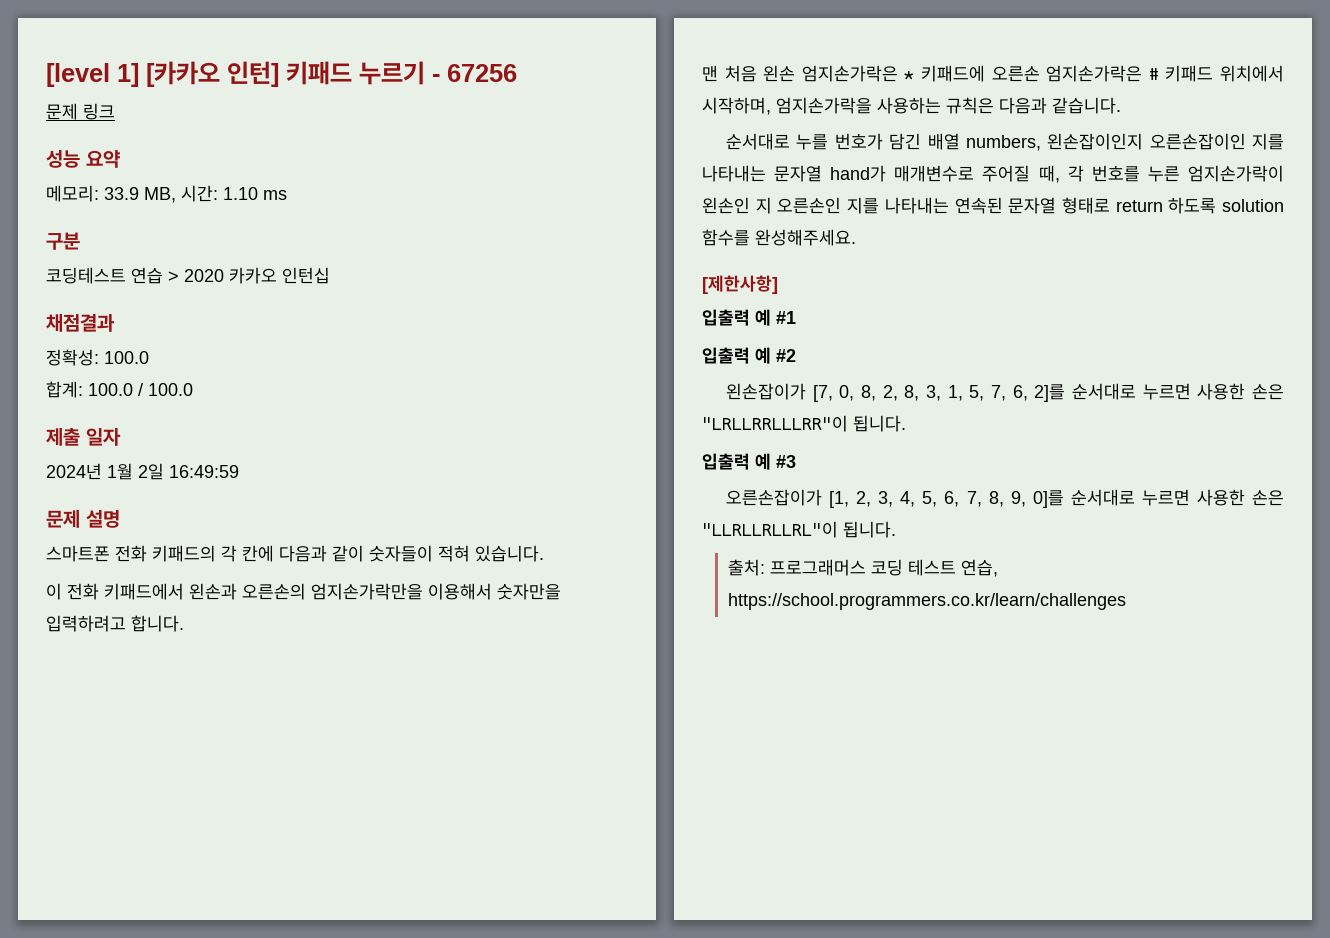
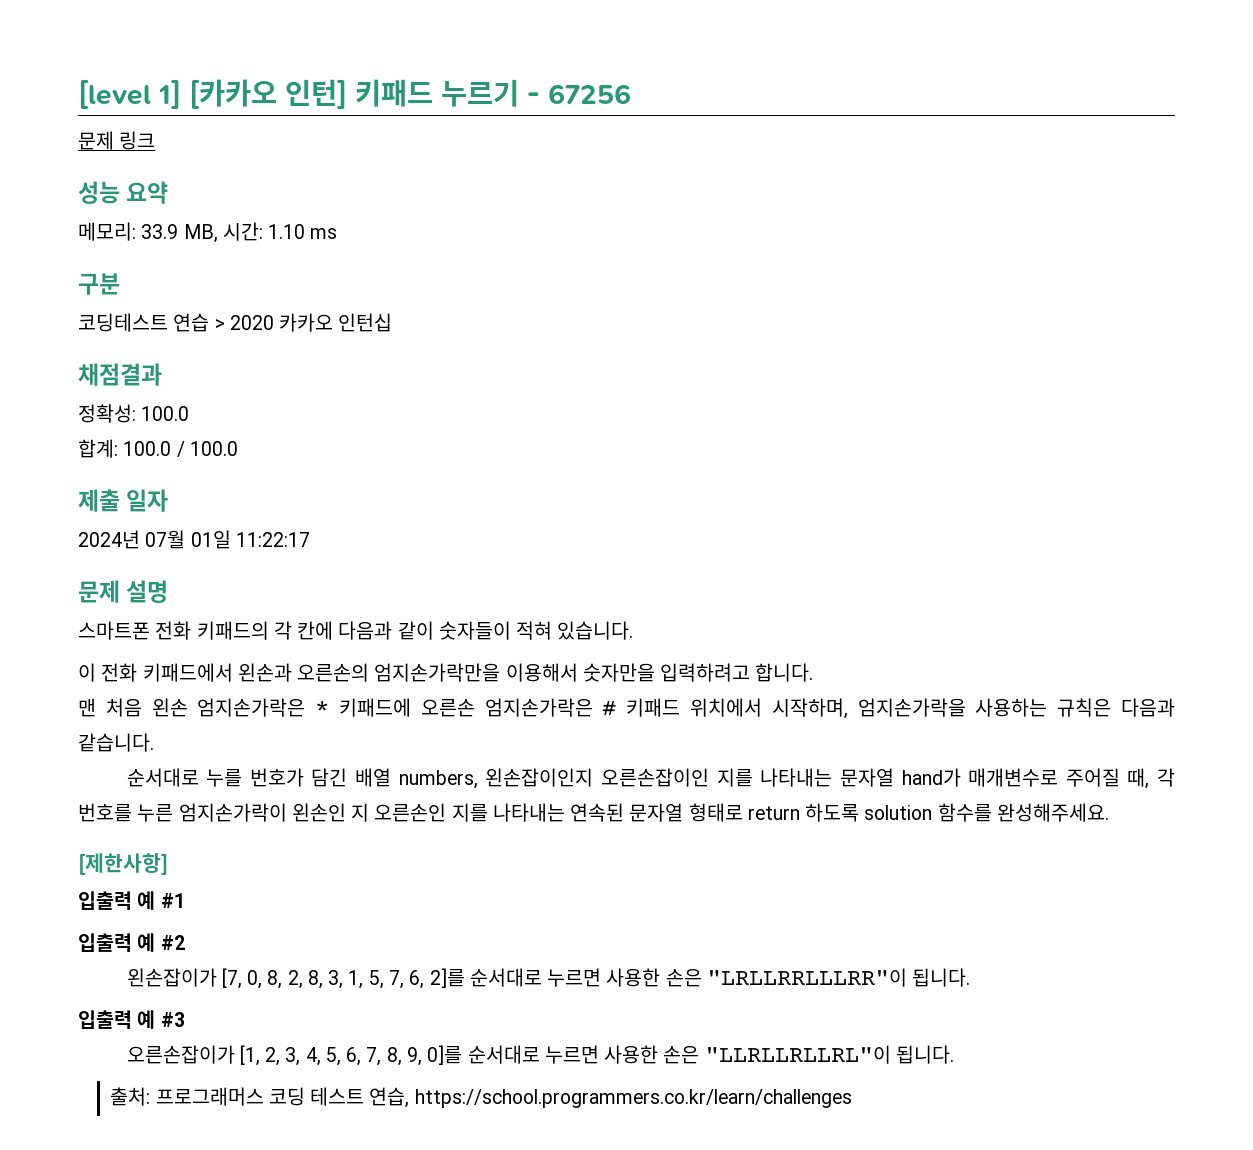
- 2024년 1월 2일 16:49:59
+ 2024년 07월 01일 11:22:17

